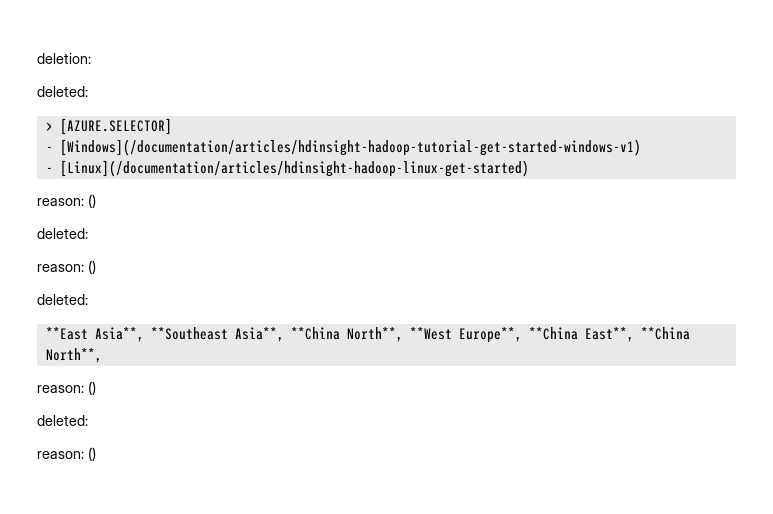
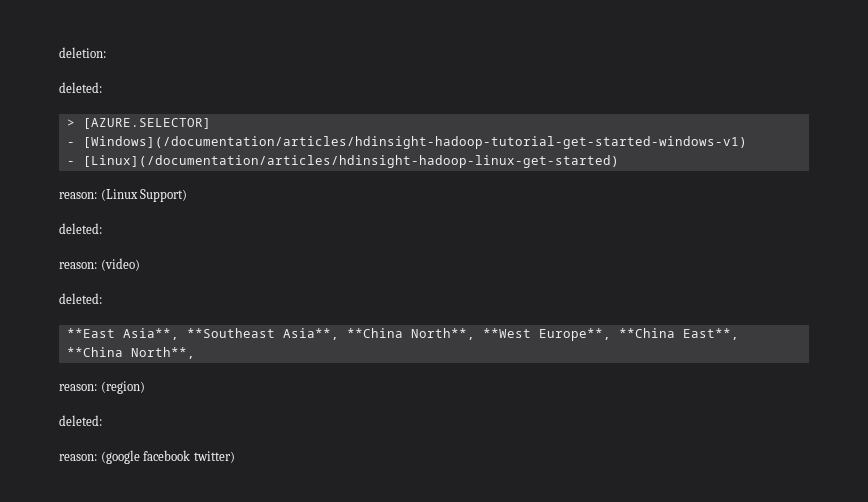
  - [Linux](/documentation/articles/hdinsight-hadoop-linux-get-started)
- reason: ()
+ reason: (Linux Support)
  deleted:
- reason: ()
+ reason: (video)
  **East Asia**, **Southeast Asia**, **China North**, **West Europe**, **China East**, **China North**,
- reason: ()
+ reason: (region)
  deleted:
- reason: ()
+ reason: (google facebook twitter)

